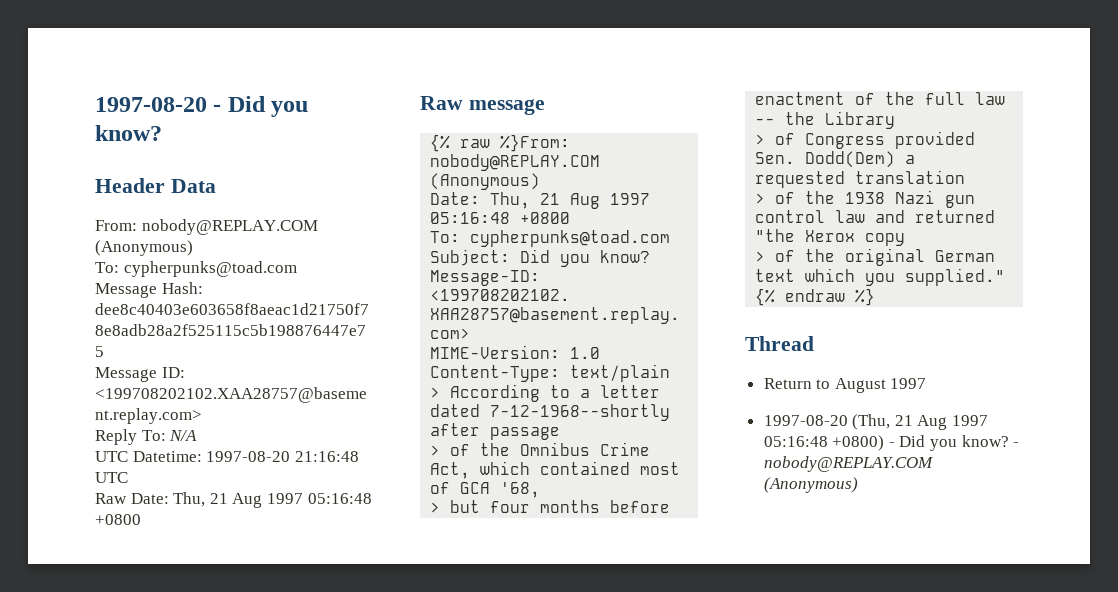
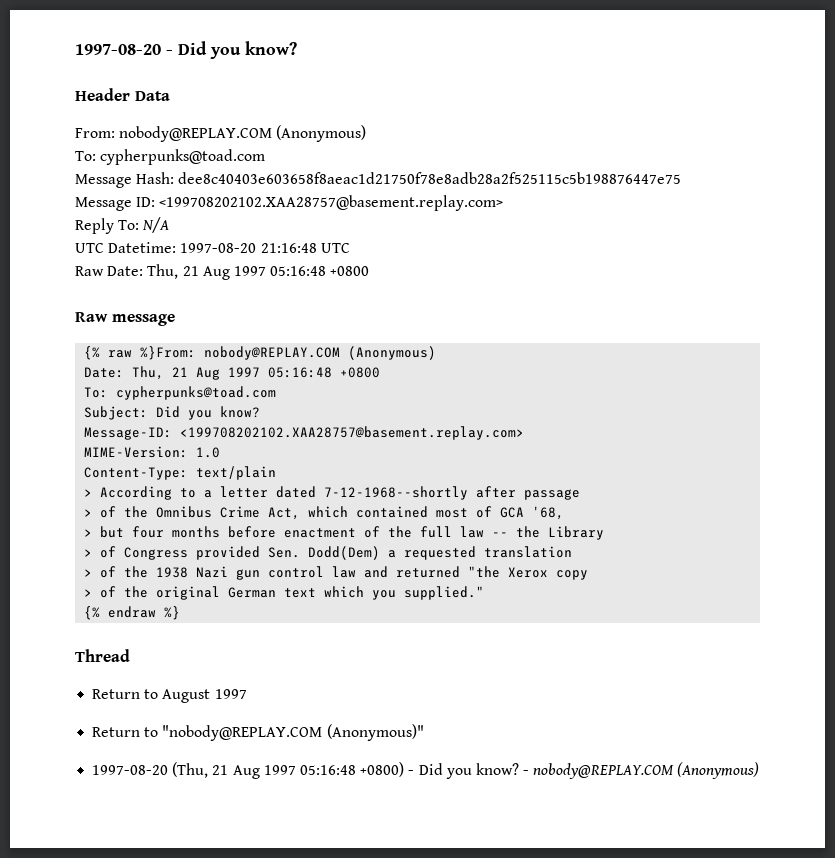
+ Return to "nobody@REPLAY.COM (Anonymous)"

